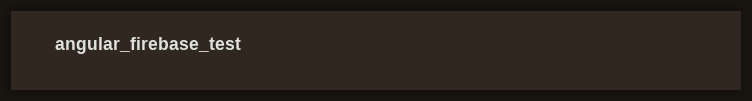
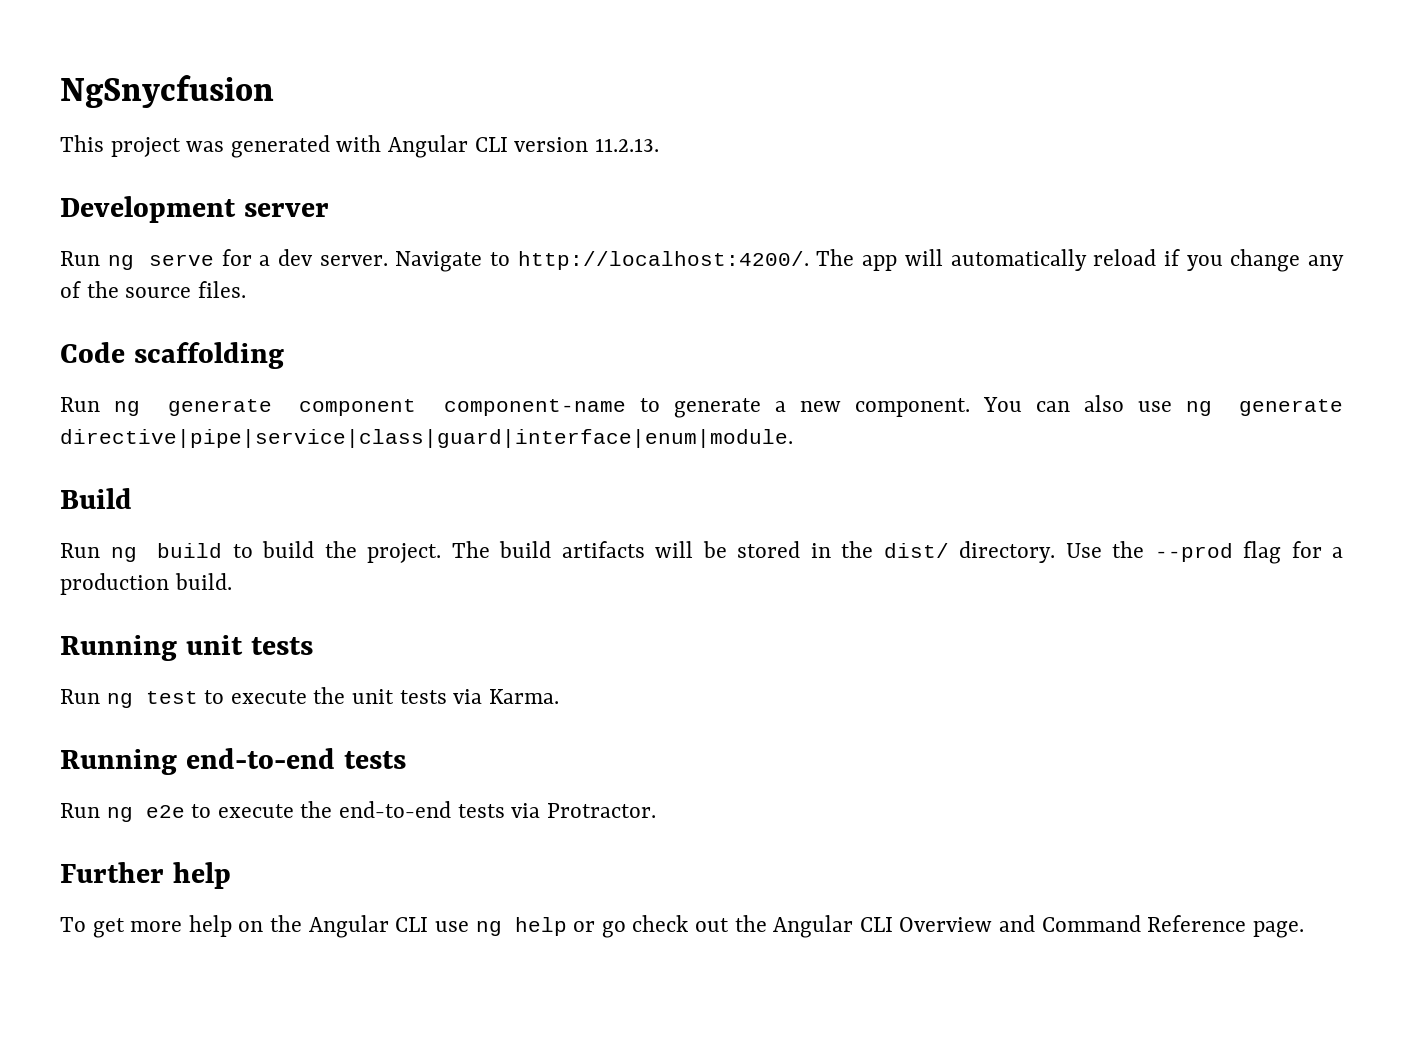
- angular_firebase_test
+ NgSnycfusion
+ This project was generated with Angular CLI version 11.2.13.
+ Development server
+ Run ng serve for a dev server. Navigate to http://localhost:4200/. The app will automatically reload if you change any of the source files.
+ Code scaffolding
+ Run ng generate component component-name to generate a new component. You can also use ng generate directive|pipe|service|class|guard|interface|enum|module.
+ Build
+ Run ng build to build the project. The build artifacts will be stored in the dist/ directory. Use the --prod flag for a production build.
+ Running unit tests
+ Run ng test to execute the unit tests via Karma.
+ Running end-to-end tests
+ Run ng e2e to execute the end-to-end tests via Protractor.
+ Further help
+ To get more help on the Angular CLI use ng help or go check out the Angular CLI Overview and Command Reference page.

